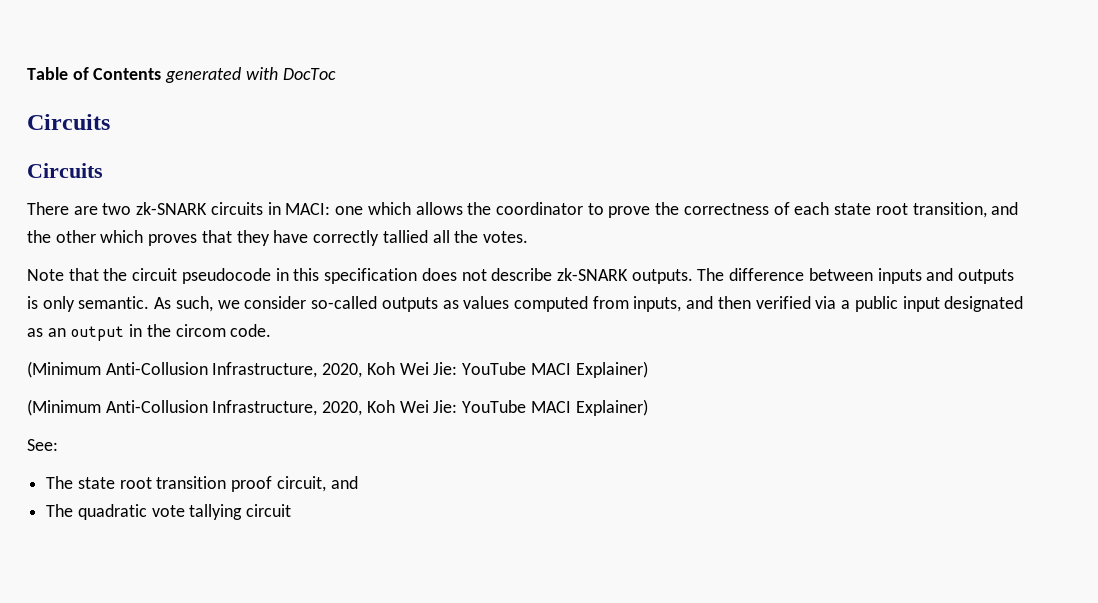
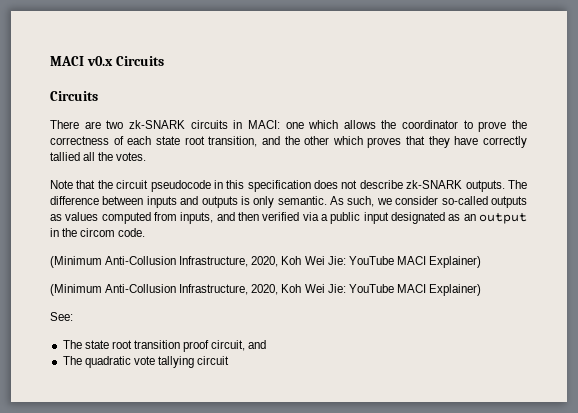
- Table of Contents generated with DocToc
- Circuits
+ MACI v0.x Circuits

